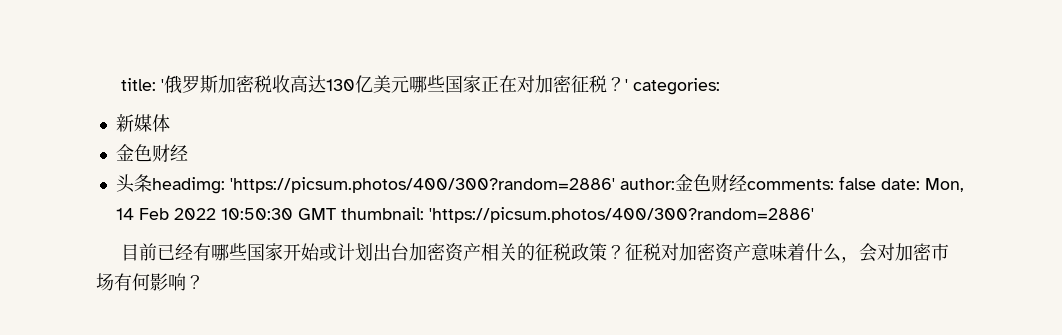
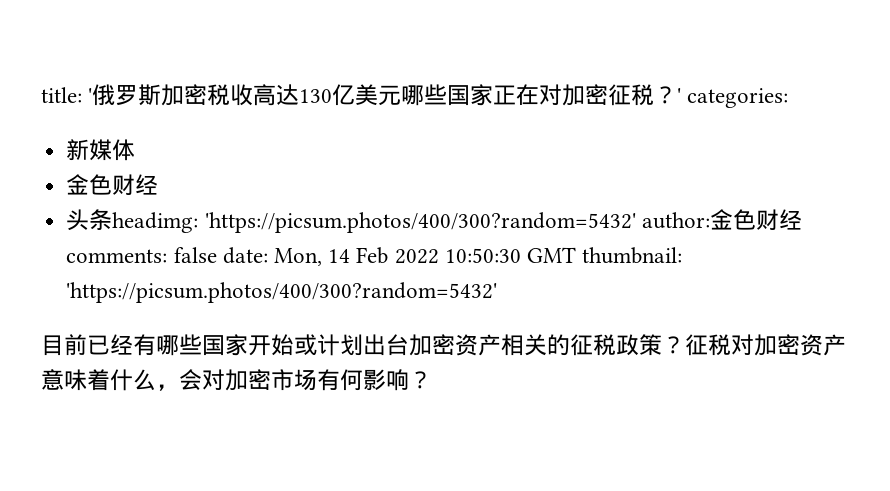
- 头条headimg: 'https://picsum.photos/400/300?random=2886' author:金色财经comments: false date: Mon, 14 Feb 2022 10:50:30 GMT thumbnail: 'https://picsum.photos/400/300?random=2886'
+ 头条headimg: 'https://picsum.photos/400/300?random=5432' author:金色财经comments: false date: Mon, 14 Feb 2022 10:50:30 GMT thumbnail: 'https://picsum.photos/400/300?random=5432'

